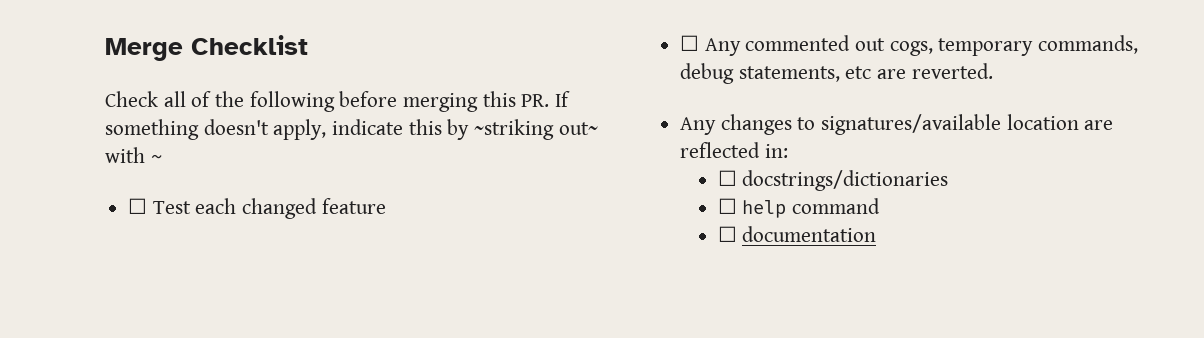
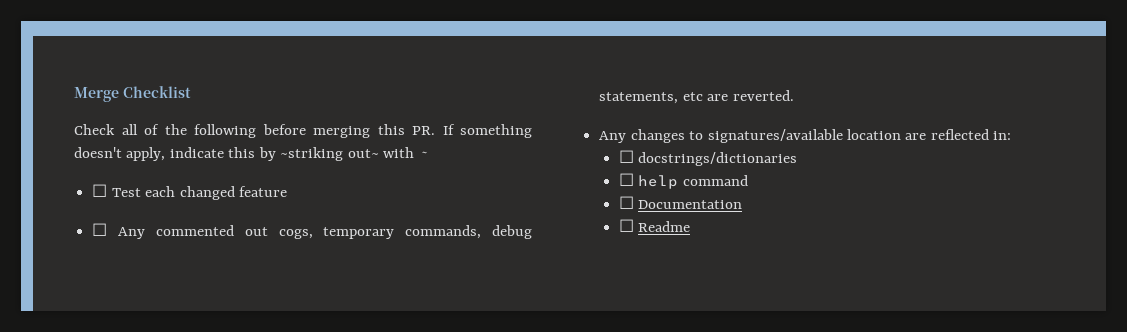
- ☐ documentation
+ ☐ Documentation
+ ☐ Readme

